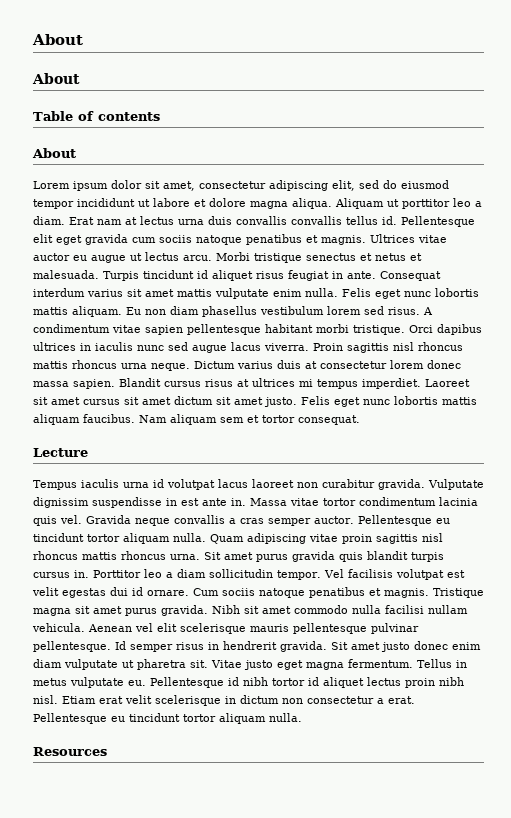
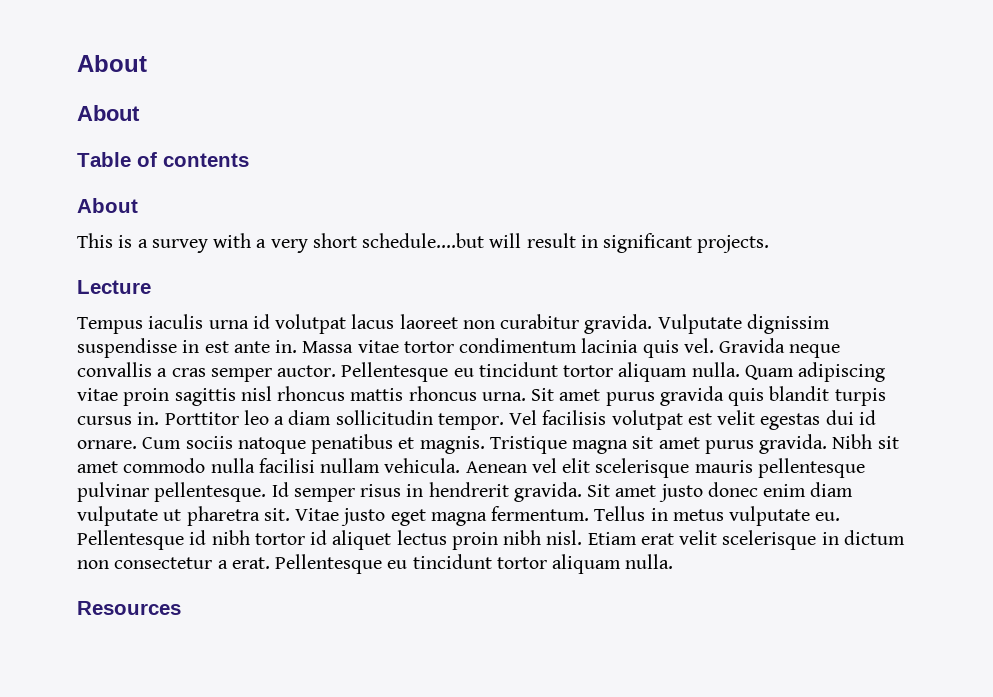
- Lorem ipsum dolor sit amet, consectetur adipiscing elit, sed do eiusmod tempor incididunt ut labore et dolore magna aliqua. Aliquam ut porttitor leo a diam. Erat nam at lectus urna duis convallis convallis tellus id. Pellentesque elit eget gravida cum sociis natoque penatibus et magnis. Ultrices vitae auctor eu augue ut lectus arcu. Morbi tristique senectus et netus et malesuada. Turpis tincidunt id aliquet risus feugiat in ante. Consequat interdum varius sit amet mattis vulputate enim nulla. Felis eget nunc lobortis mattis aliquam. Eu non diam phasellus vestibulum lorem sed risus. A condimentum vitae sapien pellentesque habitant morbi tristique. Orci dapibus ultrices in iaculis nunc sed augue lacus viverra. Proin sagittis nisl rhoncus mattis rhoncus urna neque. Dictum varius duis at consectetur lorem donec massa sapien. Blandit cursus risus at ultrices mi tempus imperdiet. Laoreet sit amet cursus sit amet dictum sit amet justo. Felis eget nunc lobortis mattis aliquam faucibus. Nam aliquam sem et tortor consequat.
+ This is a survey with a very short schedule....but will result in significant projects.

